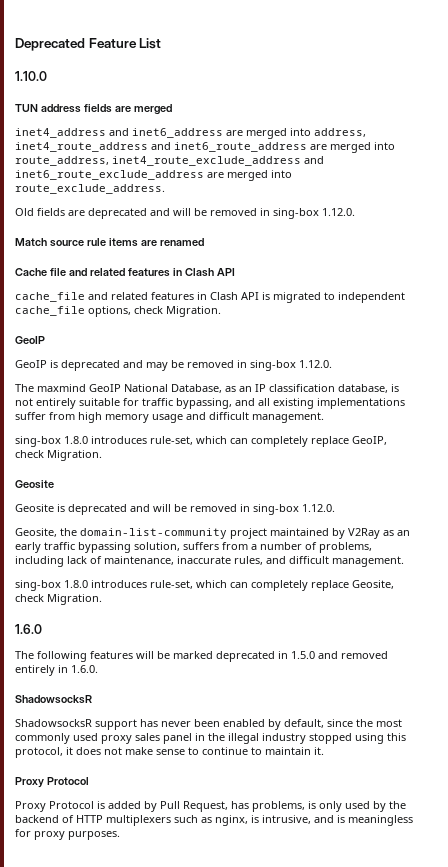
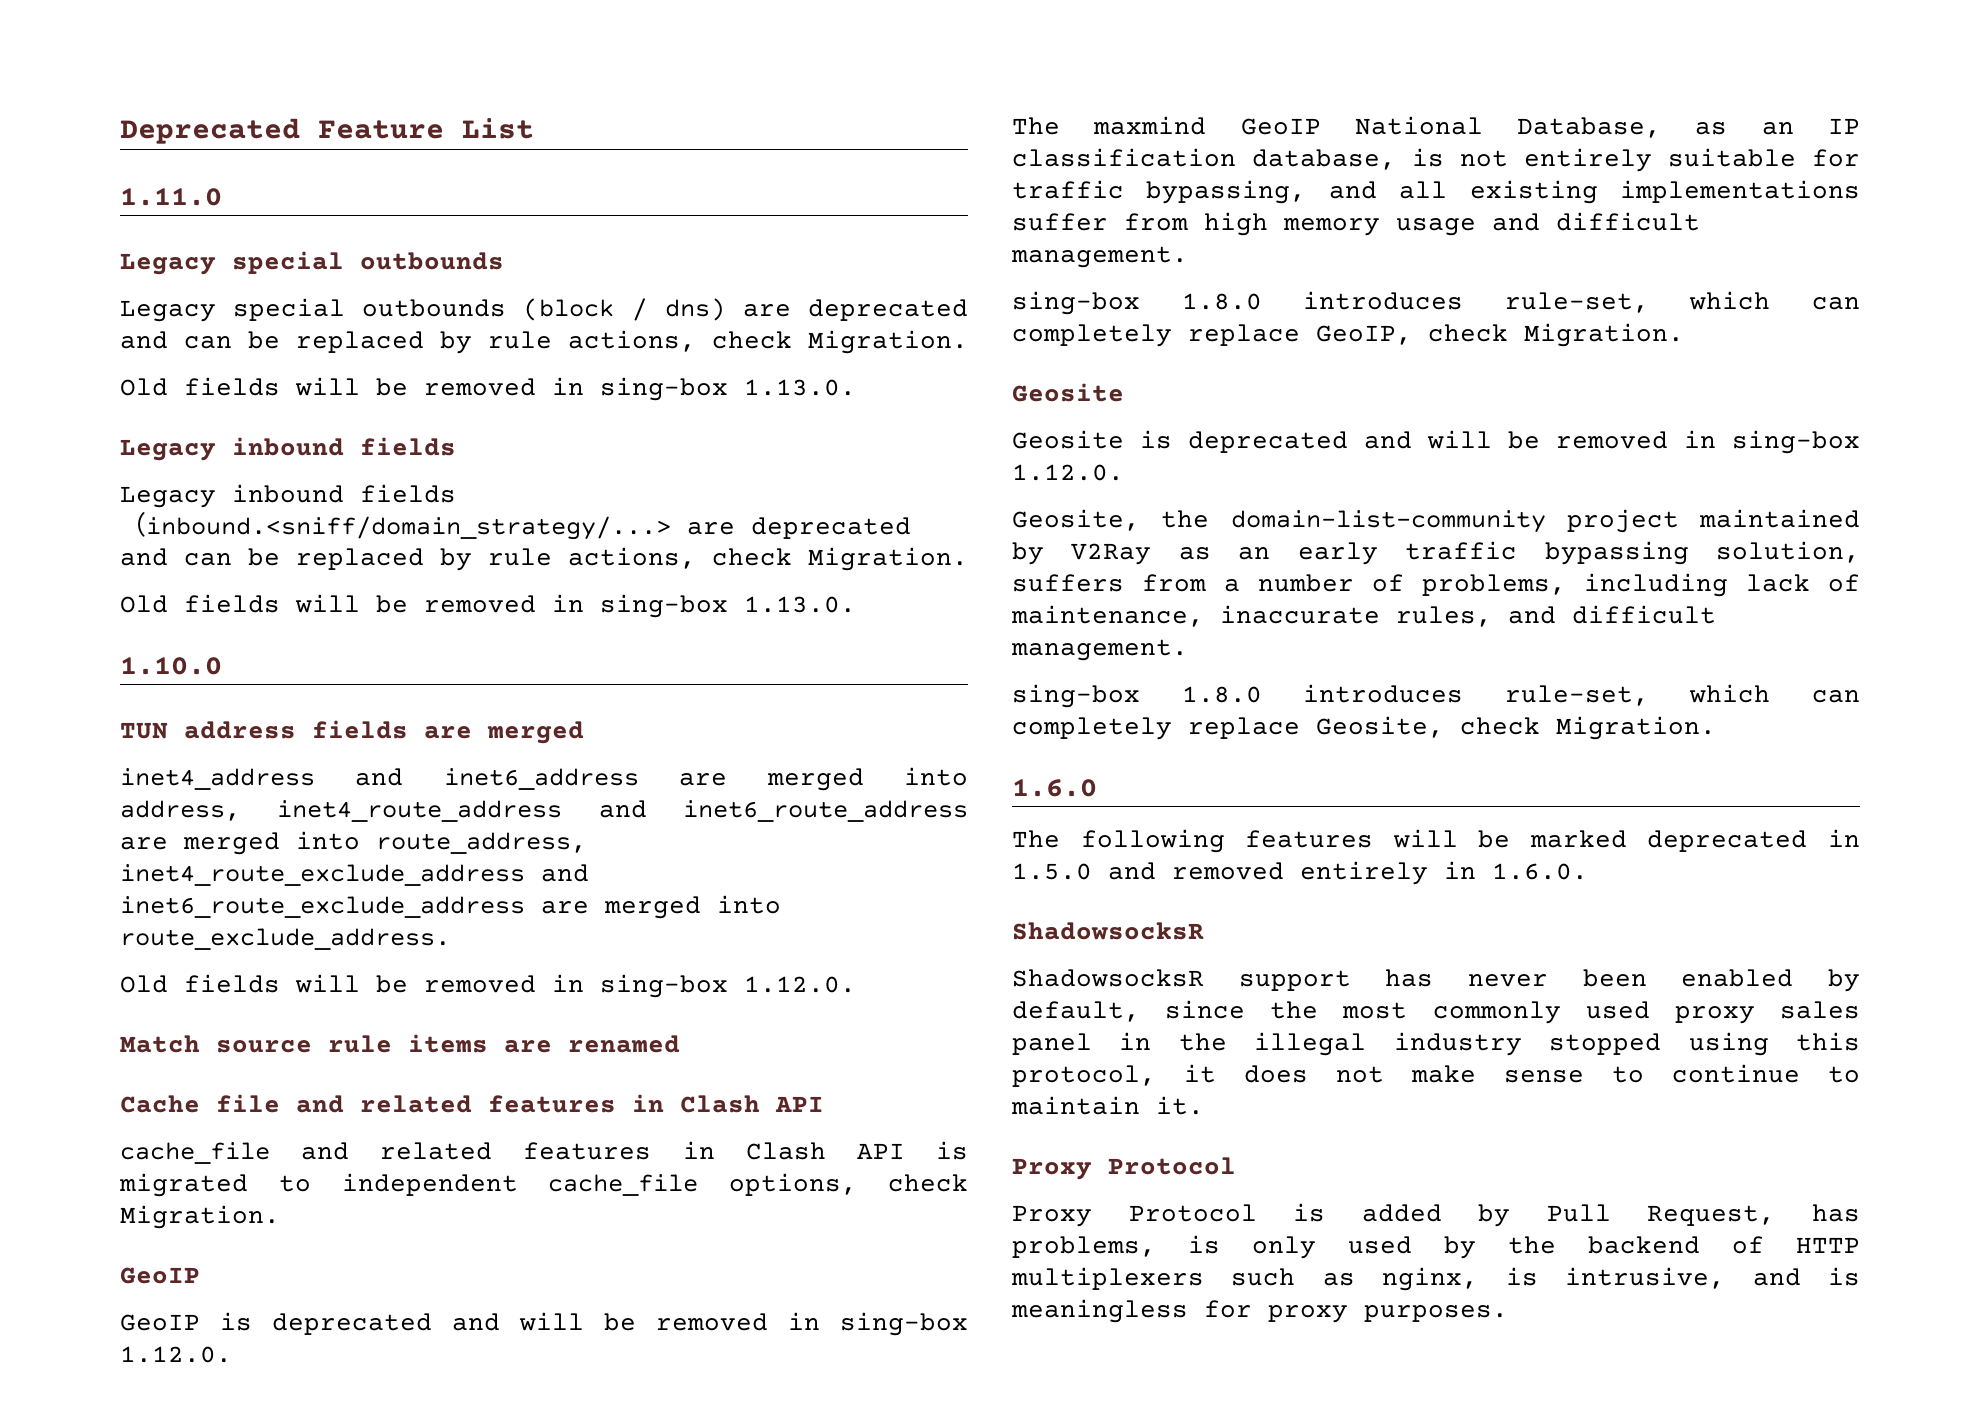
+ 1.11.0
+ Legacy special outbounds
+ Legacy special outbounds (block / dns) are deprecated and can be replaced by rule actions, check Migration.
+ Old fields will be removed in sing-box 1.13.0.
+ Legacy inbound fields
+ Legacy inbound fields（inbound.<sniff/domain_strategy/...> are deprecated and can be replaced by rule actions, check Migration.
+ Old fields will be removed in sing-box 1.13.0.
- Old fields are deprecated and will be removed in sing-box 1.12.0.
+ Old fields will be removed in sing-box 1.12.0.
- GeoIP is deprecated and may be removed in sing-box 1.12.0.
+ GeoIP is deprecated and will be removed in sing-box 1.12.0.

